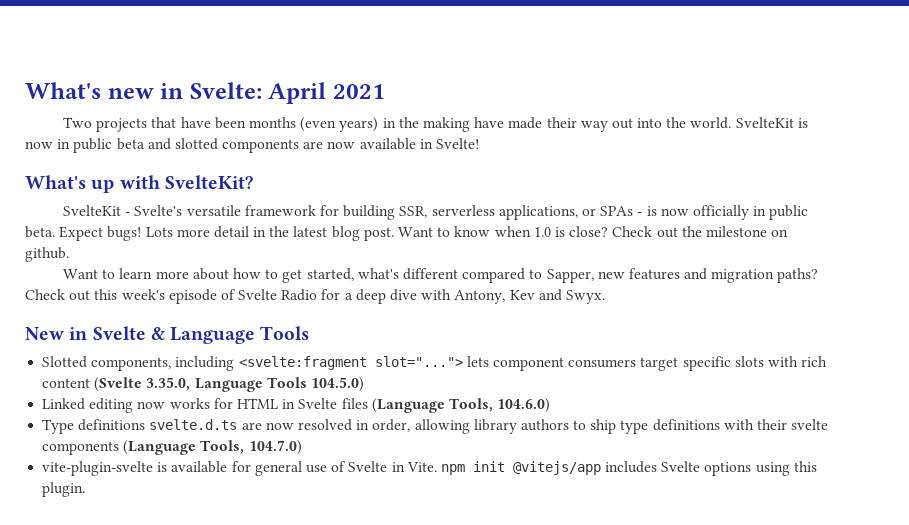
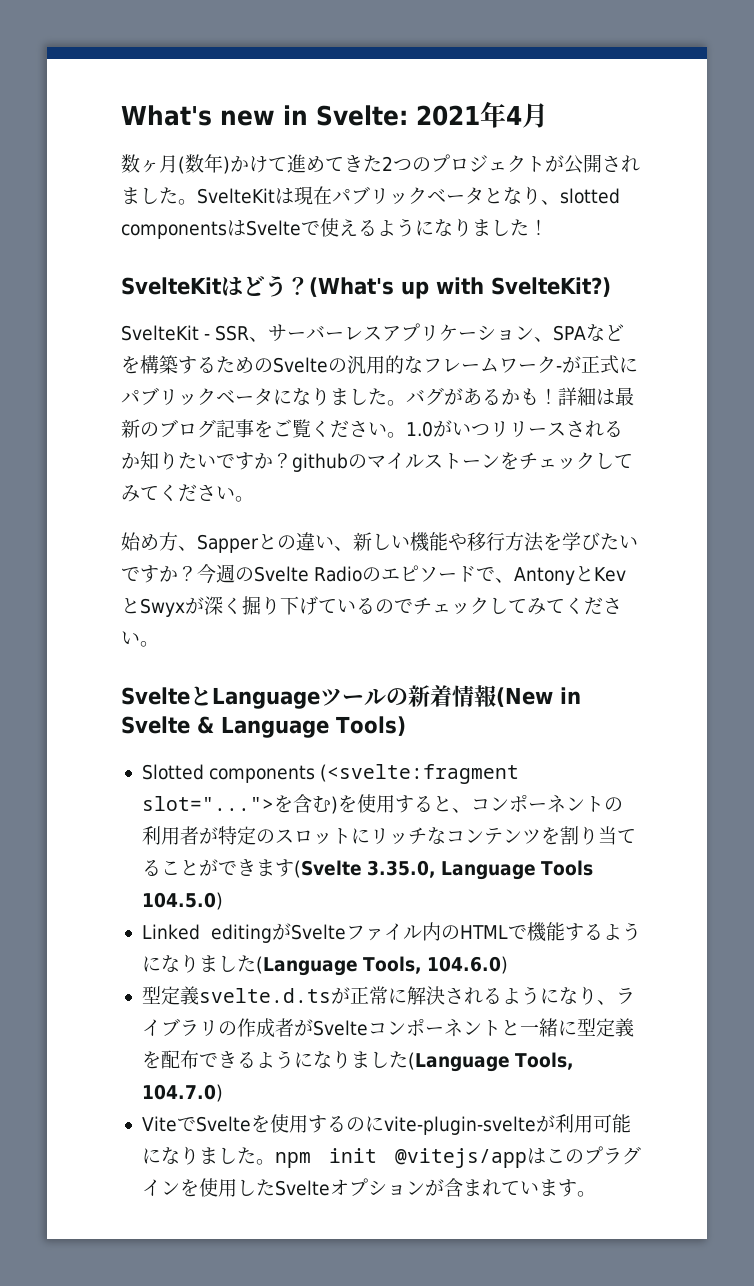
- What's new in Svelte: April 2021
- Two projects that have been months (even years) in the making have made their way out into the world. SvelteKit is now in public beta and slotted components are now available in Svelte!
- What's up with SvelteKit?
+ What's new in Svelte: 2021年4月
+ 数ヶ月(数年)かけて進めてきた2つのプロジェクトが公開されました。SvelteKitは現在パブリックベータとなり、slotted componentsはSvelteで使えるようになりました！
+ SvelteKitはどう？(What's up with SvelteKit?)
- SvelteKit - Svelte's versatile framework for building SSR, serverless applications, or SPAs - is now officially in public beta. Expect bugs! Lots more detail in the latest blog post. Want to know when 1.0 is close? Check out the milestone on github.
- Want to learn more about how to get started, what's different compared to Sapper, new features and migration paths? Check out this week's episode of Svelte Radio for a deep dive with Antony, Kev and Swyx.
- New in Svelte & Language Tools
+ SvelteKit - SSR、サーバーレスアプリケーション、SPAなどを構築するためのSvelteの汎用的なフレームワーク-が正式にパブリックベータになりました。バグがあるかも！詳細は最新のブログ記事をご覧ください。1.0がいつリリースされるか知りたいですか？githubのマイルストーンをチェックしてみてください。
+ 始め方、Sapperとの違い、新しい機能や移行方法を学びたいですか？今週のSvelte Radioのエピソードで、AntonyとKevとSwyxが深く掘り下げているのでチェックしてみてください。
+ SvelteとLanguageツールの新着情報(New in Svelte & Language Tools)
- Slotted components, including <svelte:fragment slot="..."> lets component consumers target specific slots with rich content (Svelte 3.35.0, Language Tools 104.5.0)
+ Slotted components (<svelte:fragment slot="...">を含む)を使用すると、コンポーネントの利用者が特定のスロットにリッチなコンテンツを割り当てることができます(Svelte 3.35.0, Language Tools 104.5.0)
- Linked editing now works for HTML in Svelte files (Language Tools, 104.6.0)
- Type definitions svelte.d.ts are now resolved in order, allowing library authors to ship type definitions with their svelte components (Language Tools, 104.7.0)
- vite-plugin-svelte is available for general use of Svelte in Vite. npm init @vitejs/app includes Svelte options using this plugin.
+ Linked editingがSvelteファイル内のHTMLで機能するようになりました(Language Tools, 104.6.0)
+ 型定義svelte.d.tsが正常に解決されるようになり、ライブラリの作成者がSvelteコンポーネントと一緒に型定義を配布できるようになりました(Language Tools, 104.7.0)
+ ViteでSvelteを使用するのにvite-plugin-svelteが利用可能になりました。npm init @vitejs/appはこのプラグインを使用したSvelteオプションが含まれています。

